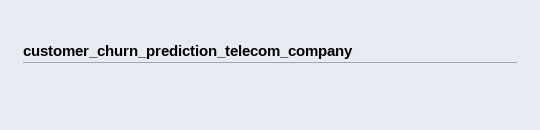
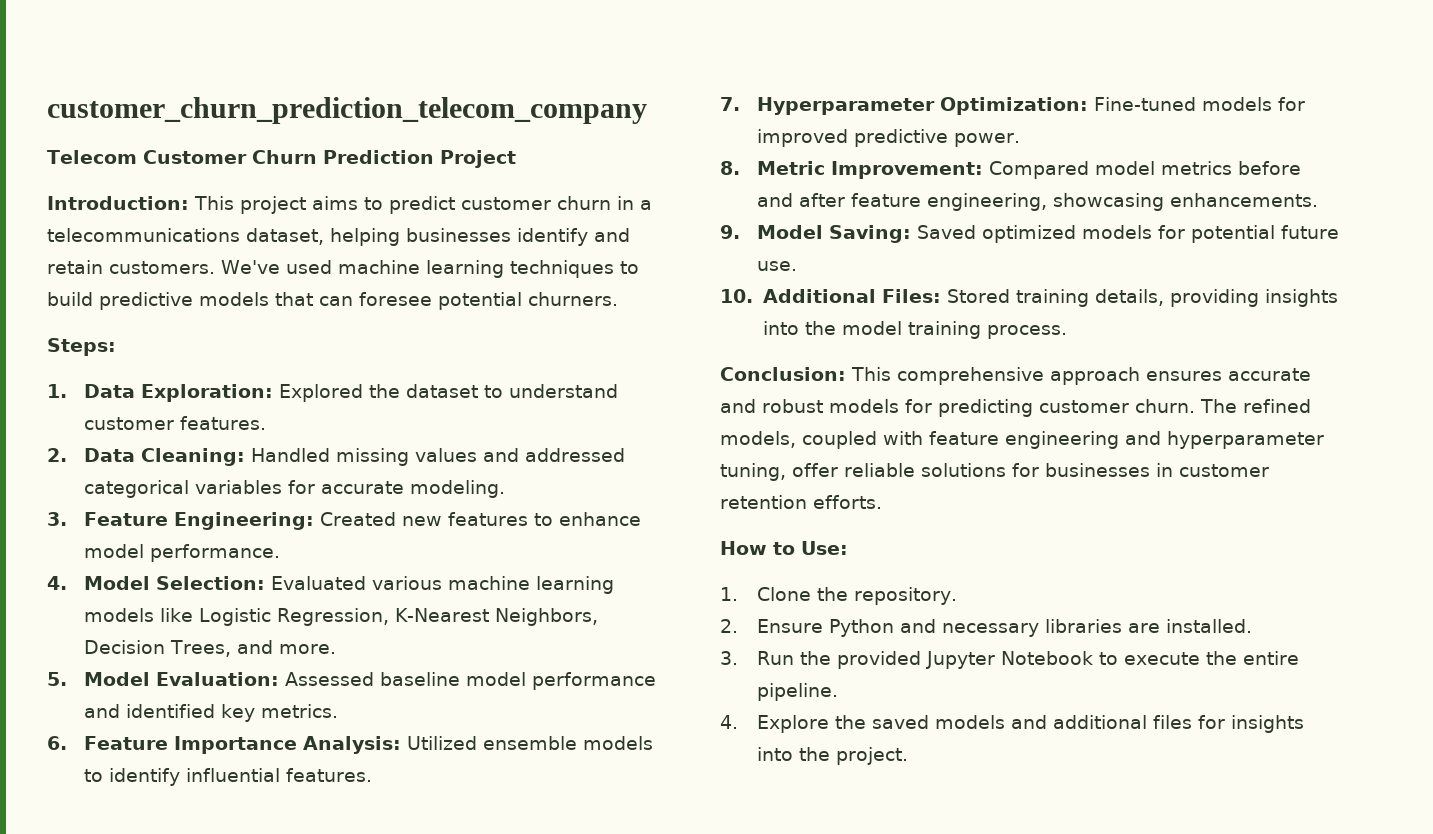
+ Telecom Customer Churn Prediction Project
+ Introduction: This project aims to predict customer churn in a telecommunications dataset, helping businesses identify and retain customers. We've used machine learning techniques to build predictive models that can foresee potential churners.
+ Steps:
+ 1. Data Exploration: Explored the dataset to understand customer features.
+ 2. Data Cleaning: Handled missing values and addressed categorical variables for accurate modeling.
+ 3. Feature Engineering: Created new features to enhance model performance.
+ 4. Model Selection: Evaluated various machine learning models like Logistic Regression, K-Nearest Neighbors, Decision Trees, and more.
+ 5. Model Evaluation: Assessed baseline model performance and identified key metrics.
+ 6. Feature Importance Analysis: Utilized ensemble models to identify influential features.
+ 7. Hyperparameter Optimization: Fine-tuned models for improved predictive power.
+ 8. Metric Improvement: Compared model metrics before and after feature engineering, showcasing enhancements.
+ 9. Model Saving: Saved optimized models for potential future use.
+ 10. Additional Files: Stored training details, providing insights into the model training process.
+ Conclusion: This comprehensive approach ensures accurate and robust models for predicting customer churn. The refined models, coupled with feature engineering and hyperparameter tuning, offer reliable solutions for businesses in customer retention efforts.
+ How to Use:
+ 1. Clone the repository.
+ 2. Ensure Python and necessary libraries are installed.
+ 3. Run the provided Jupyter Notebook to execute the entire pipeline.
+ 4. Explore the saved models and additional files for insights into the project.

